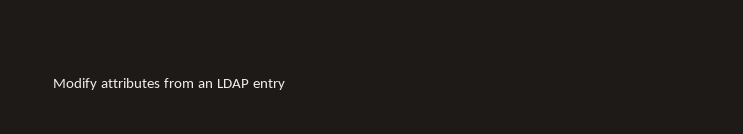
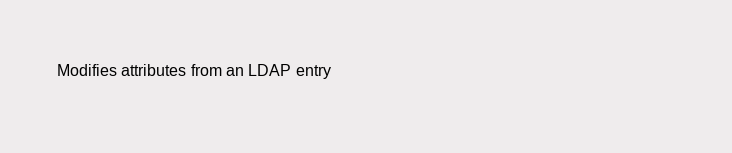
- Modify attributes from an LDAP entry
+ Modifies attributes from an LDAP entry

